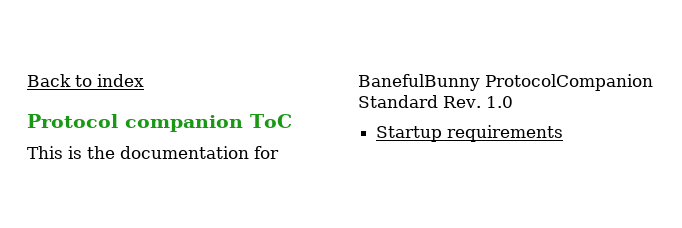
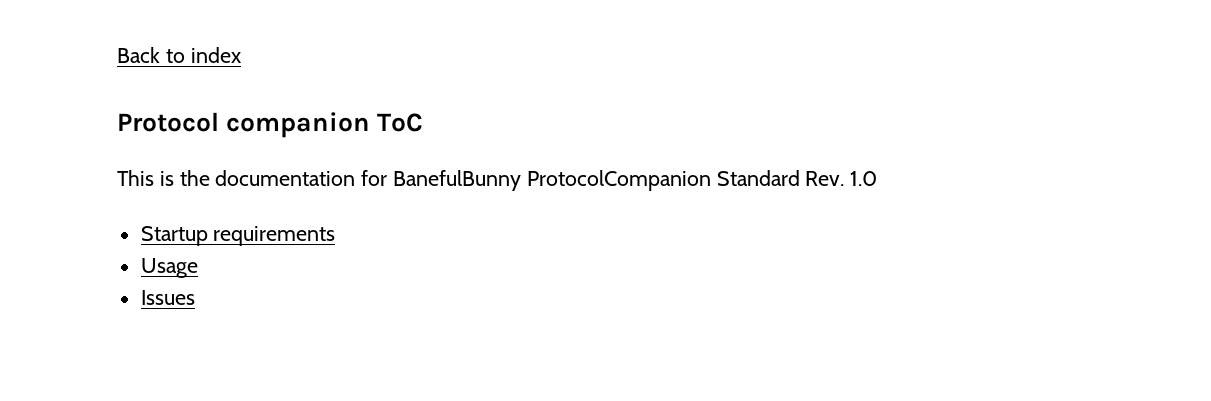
+ Usage
+ Issues

